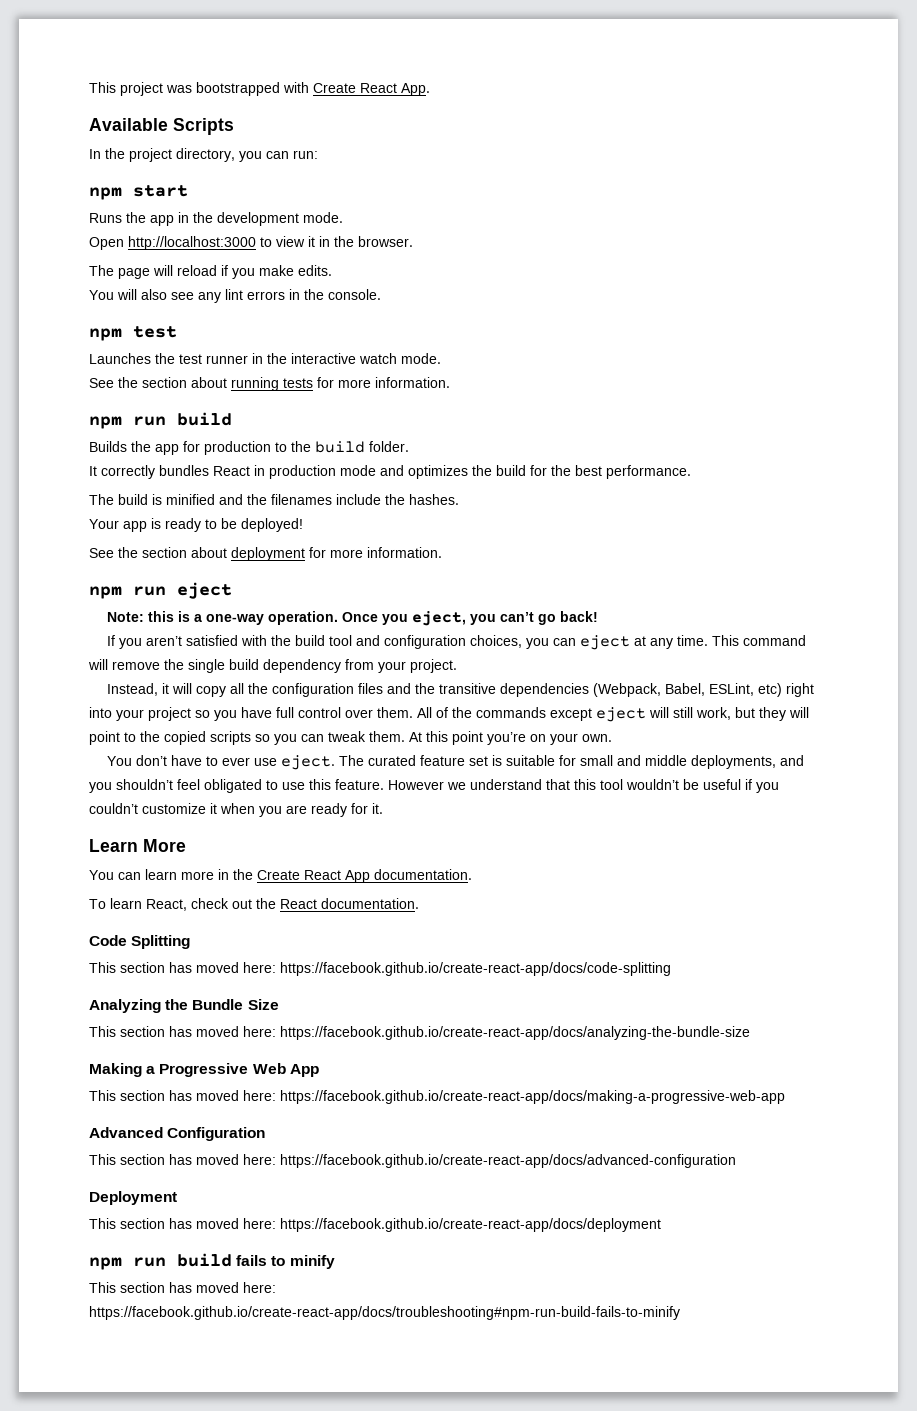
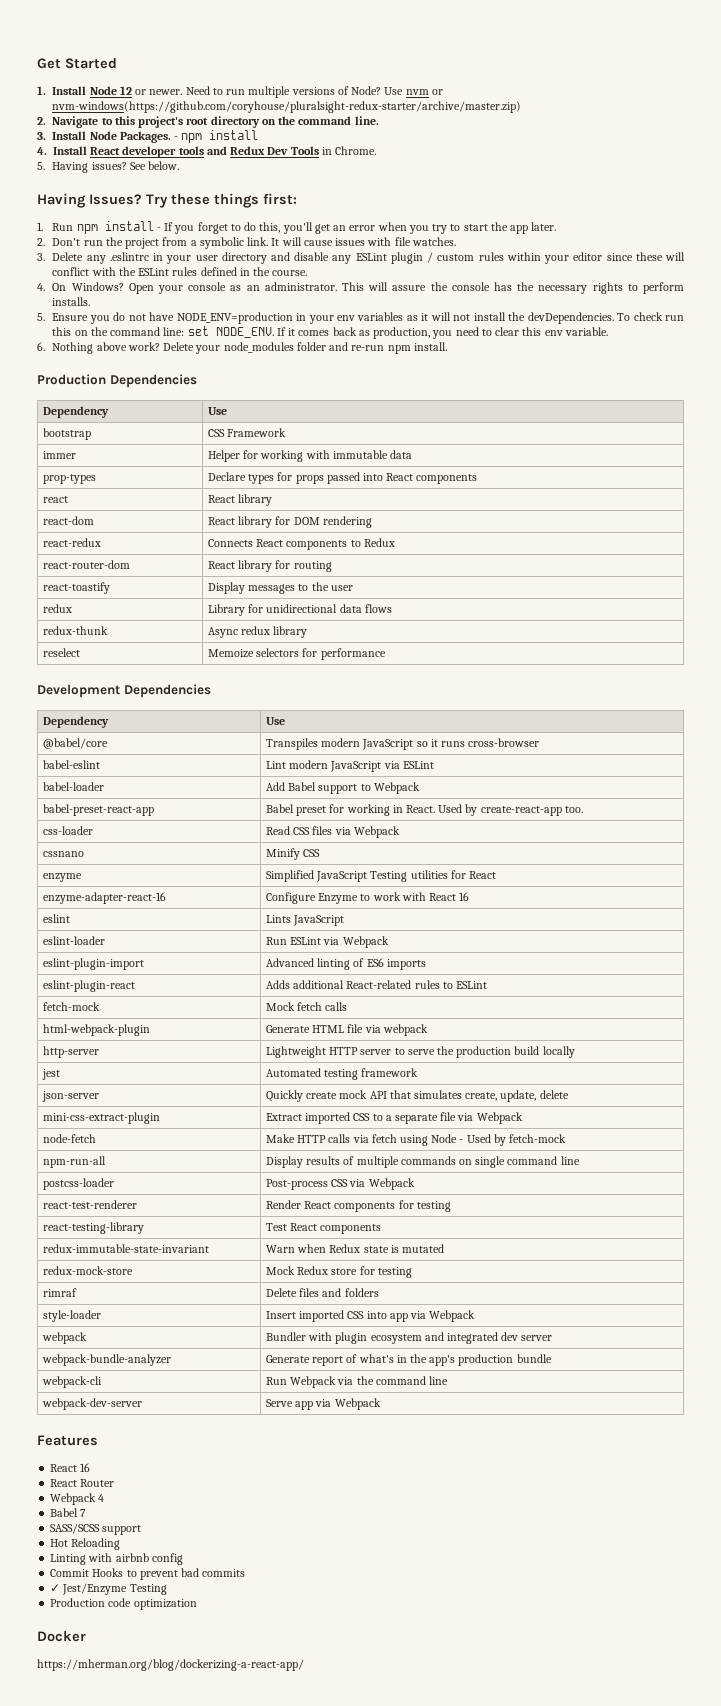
- This project was bootstrapped with Create React App.
- Available Scripts
- In the project directory, you can run:
- npm start
- Runs the app in the development mode.
- Open http://localhost:3000 to view it in the browser.
- The page will reload if you make edits.
- You will also see any lint errors in the console.
- npm test
- Launches the test runner in the interactive watch mode.
- See the section about running tests for more information.
- npm run build
- Builds the app for production to the build folder.
- It correctly bundles React in production mode and optimizes the build for the best performance.
- The build is minified and the filenames include the hashes.
- Your app is ready to be deployed!
- See the section about deployment for more information.
- npm run eject
- Note: this is a one-way operation. Once you eject, you can’t go back!
- If you aren’t satisfied with the build tool and configuration choices, you can eject at any time. This command will remove the single build dependency from your project.
- Instead, it will copy all the configuration files and the transitive dependencies (Webpack, Babel, ESLint, etc) right into your project so you have full control over them. All of the commands except eject will still work, but they will point to the copied scripts so you can tweak them. At this point you’re on your own.
- You don’t have to ever use eject. The curated feature set is suitable for small and middle deployments, and you shouldn’t feel obligated to use this feature. However we understand that this tool wouldn’t be useful if you couldn’t customize it when you are ready for it.
- Learn More
- You can learn more in the Create React App documentation.
- To learn React, check out the React documentation.
- Code Splitting
- This section has moved here: https://facebook.github.io/create-react-app/docs/code-splitting
- Analyzing the Bundle Size
- This section has moved here: https://facebook.github.io/create-react-app/docs/analyzing-the-bundle-size
- Making a Progressive Web App
- This section has moved here: https://facebook.github.io/create-react-app/docs/making-a-progressive-web-app
- Advanced Configuration
- This section has moved here: https://facebook.github.io/create-react-app/docs/advanced-configuration
- Deployment
- This section has moved here: https://facebook.github.io/create-react-app/docs/deployment
- npm run build fails to minify
- This section has moved here: https://facebook.github.io/create-react-app/docs/troubleshooting#npm-run-build-fails-to-minify
+ Get Started
+ 1. Install Node 12 or newer. Need to run multiple versions of Node? Use nvm or nvm-windows(https://github.com/coryhouse/pluralsight-redux-starter/archive/master.zip)
+ 2. Navigate to this project's root directory on the command line.
+ 3. Install Node Packages. - npm install
+ 4. Install React developer tools and Redux Dev Tools in Chrome.
+ 5. Having issues? See below.
+ Having Issues? Try these things first:
+ 1. Run npm install - If you forget to do this, you'll get an error when you try to start the app later.
+ 2. Don't run the project from a symbolic link. It will cause issues with file watches.
+ 3. Delete any .eslintrc in your user directory and disable any ESLint plugin / custom rules within your editor since these will conflict with the ESLint rules defined in the course.
+ 4. On Windows? Open your console as an administrator. This will assure the console has the necessary rights to perform installs.
+ 5. Ensure you do not have NODE_ENV=production in your env variables as it will not install the devDependencies. To check run this on the command line: set NODE_ENV. If it comes back as production, you need to clear this env variable.
+ 6. Nothing above work? Delete your node_modules folder and re-run npm install.
+ Production Dependencies
+ Dependency | Use
+ bootstrap | CSS Framework
+ immer | Helper for working with immutable data
+ prop-types | Declare types for props passed into React components
+ react | React library
+ react-dom | React library for DOM rendering
+ react-redux | Connects React components to Redux
+ react-router-dom | React library for routing
+ react-toastify | Display messages to the user
+ redux | Library for unidirectional data flows
+ redux-thunk | Async redux library
+ reselect | Memoize selectors for performance
+ Development Dependencies
+ Dependency | Use
+ @babel/core | Transpiles modern JavaScript so it runs cross-browser
+ babel-eslint | Lint modern JavaScript via ESLint
+ babel-loader | Add Babel support to Webpack
+ babel-preset-react-app | Babel preset for working in React. Used by create-react-app too.
+ css-loader | Read CSS files via Webpack
+ cssnano | Minify CSS
+ enzyme | Simplified JavaScript Testing utilities for React
+ enzyme-adapter-react-16 | Configure Enzyme to work with React 16
+ eslint | Lints JavaScript
+ eslint-loader | Run ESLint via Webpack
+ eslint-plugin-import | Advanced linting of ES6 imports
+ eslint-plugin-react | Adds additional React-related rules to ESLint
+ fetch-mock | Mock fetch calls
+ html-webpack-plugin | Generate HTML file via webpack
+ http-server | Lightweight HTTP server to serve the production build locally
+ jest | Automated testing framework
+ json-server | Quickly create mock API that simulates create, update, delete
+ mini-css-extract-plugin | Extract imported CSS to a separate file via Webpack
+ node-fetch | Make HTTP calls via fetch using Node - Used by fetch-mock
+ npm-run-all | Display results of multiple commands on single command line
+ postcss-loader | Post-process CSS via Webpack
+ react-test-renderer | Render React components for testing
+ react-testing-library | Test React components
+ redux-immutable-state-invariant | Warn when Redux state is mutated
+ redux-mock-store | Mock Redux store for testing
+ rimraf | Delete files and folders
+ style-loader | Insert imported CSS into app via Webpack
+ webpack | Bundler with plugin ecosystem and integrated dev server
+ webpack-bundle-analyzer | Generate report of what's in the app's production bundle
+ webpack-cli | Run Webpack via the command line
+ webpack-dev-server | Serve app via Webpack
+ Features
+ React 16
+ React Router
+ Webpack 4
+ Babel 7
+ SASS/SCSS support
+ Hot Reloading
+ Linting with airbnb config
+ Commit Hooks to prevent bad commits
+ ✓ Jest/Enzyme Testing
+ Production code optimization
+ Docker
+ https://mherman.org/blog/dockerizing-a-react-app/

